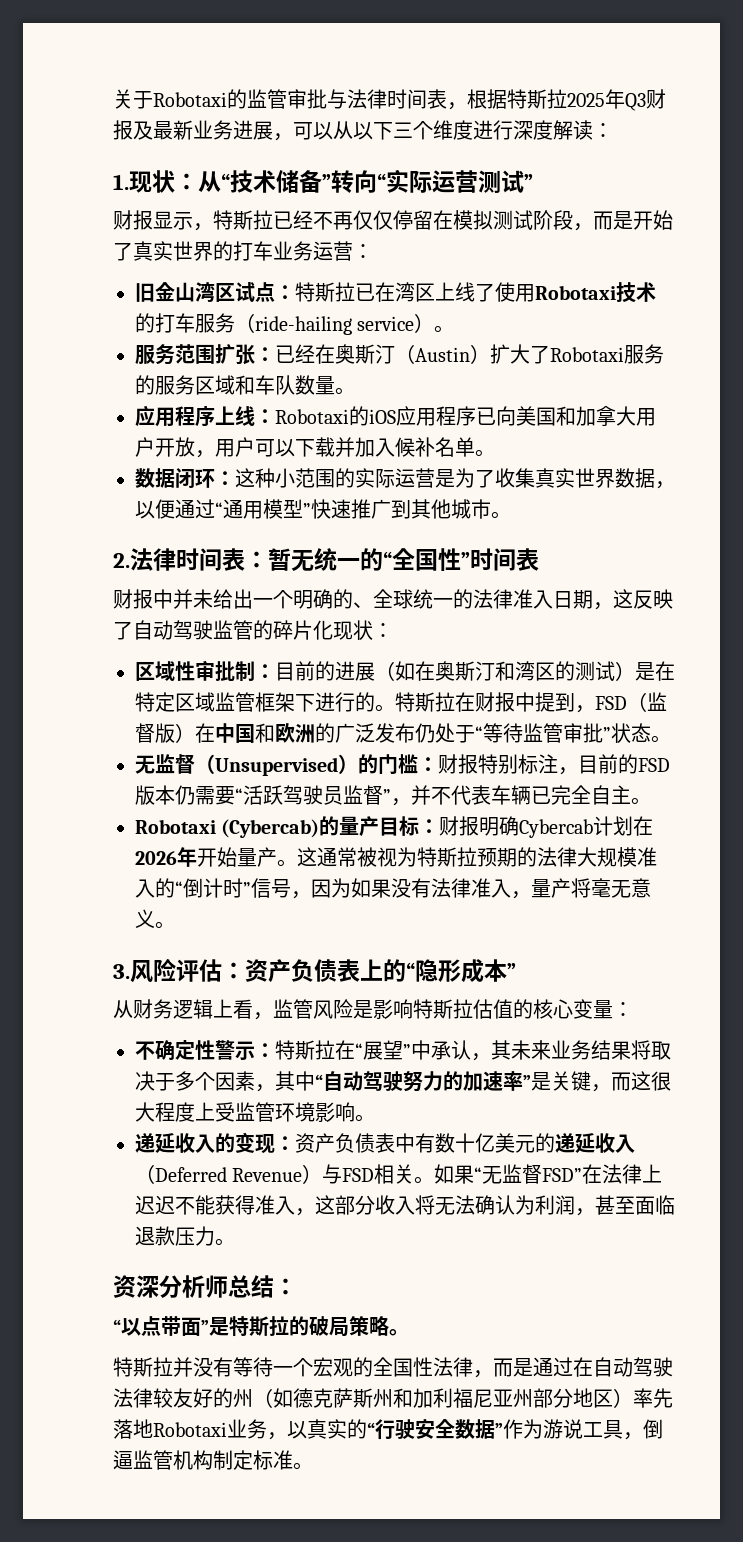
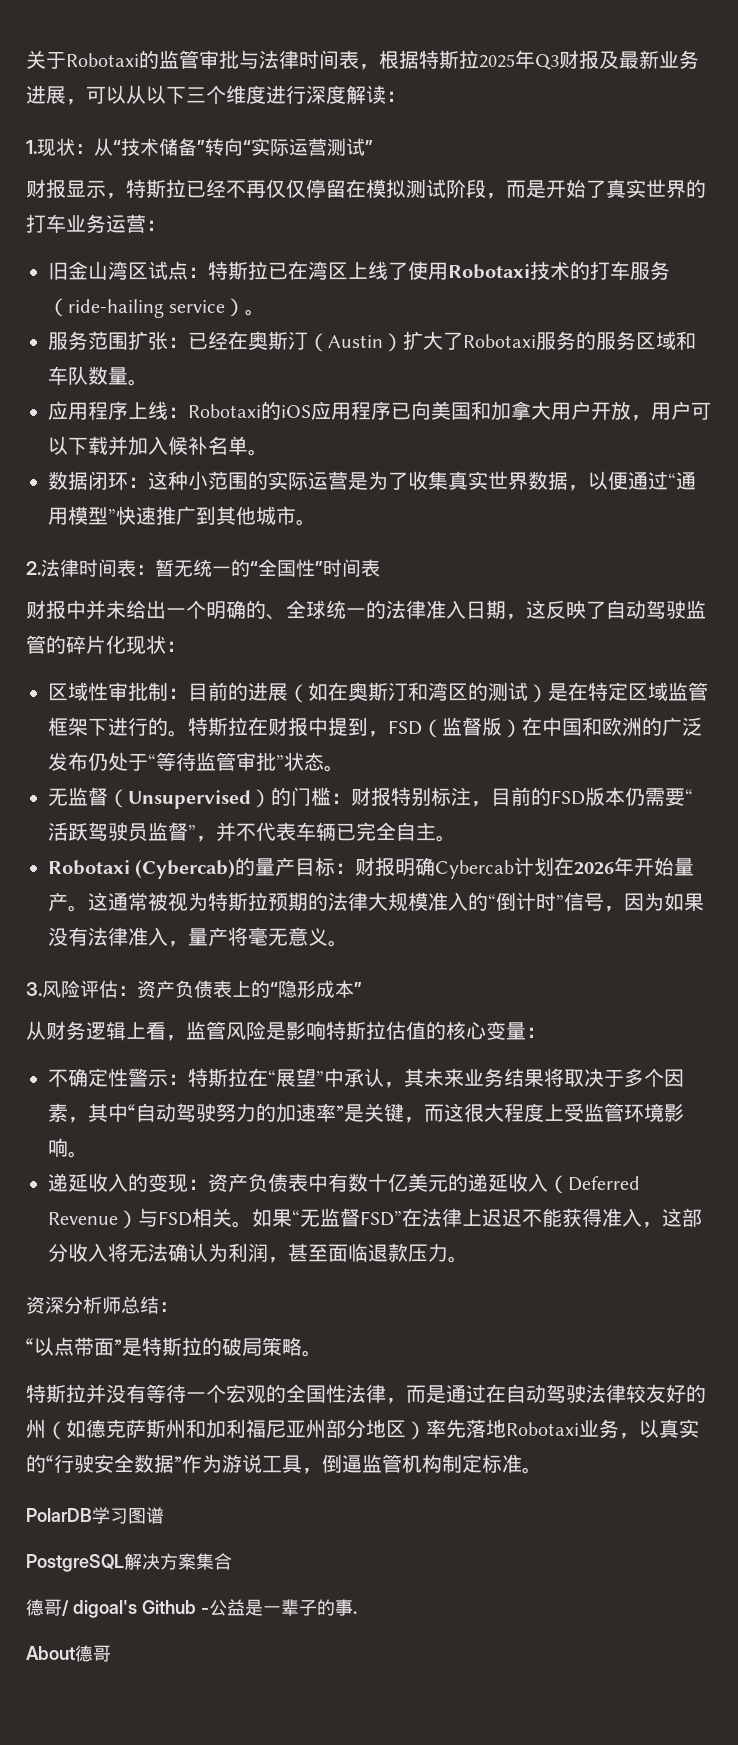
+ PolarDB学习图谱
+ PostgreSQL解决方案集合
+ 德哥/ digoal's Github -公益是一辈子的事.
+ About德哥

